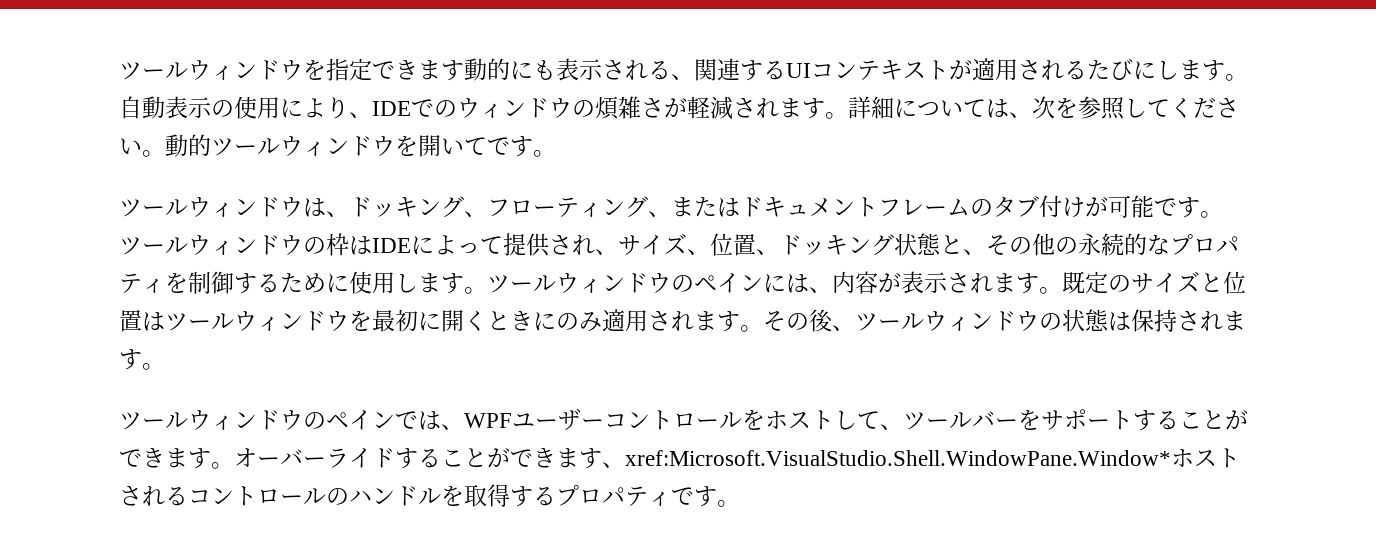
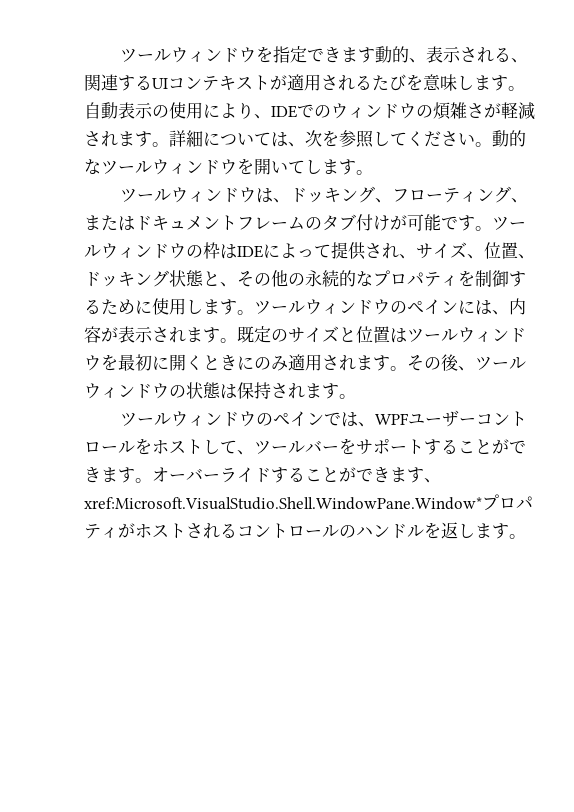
- ツールウィンドウを指定できます動的にも表示される、関連するUIコンテキストが適用されるたびにします。
+ ツールウィンドウを指定できます動的、表示される、関連するUIコンテキストが適用されるたびを意味します。
- 動的ツールウィンドウを開いてです。
+ 動的なツールウィンドウを開いてします。
- オーバーライドすることができます、xref:Microsoft.VisualStudio.Shell.WindowPane.Window*ホストされるコントロールのハンドルを取得するプロパティです。
+ オーバーライドすることができます、xref:Microsoft.VisualStudio.Shell.WindowPane.Window*プロパティがホストされるコントロールのハンドルを返します。

